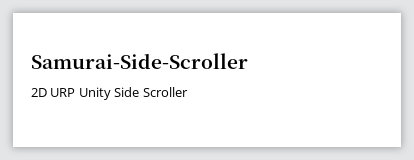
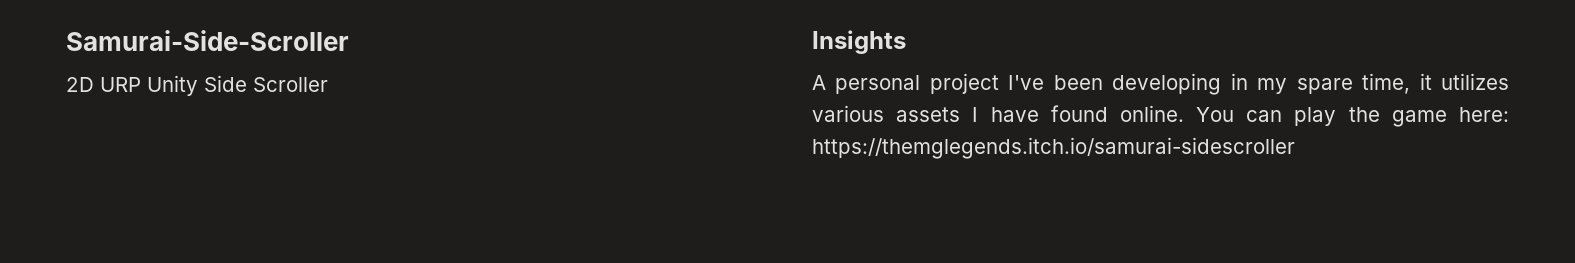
+ Insights
+ A personal project I've been developing in my spare time, it utilizes various assets I have found online. You can play the game here: https://themglegends.itch.io/samurai-sidescroller

